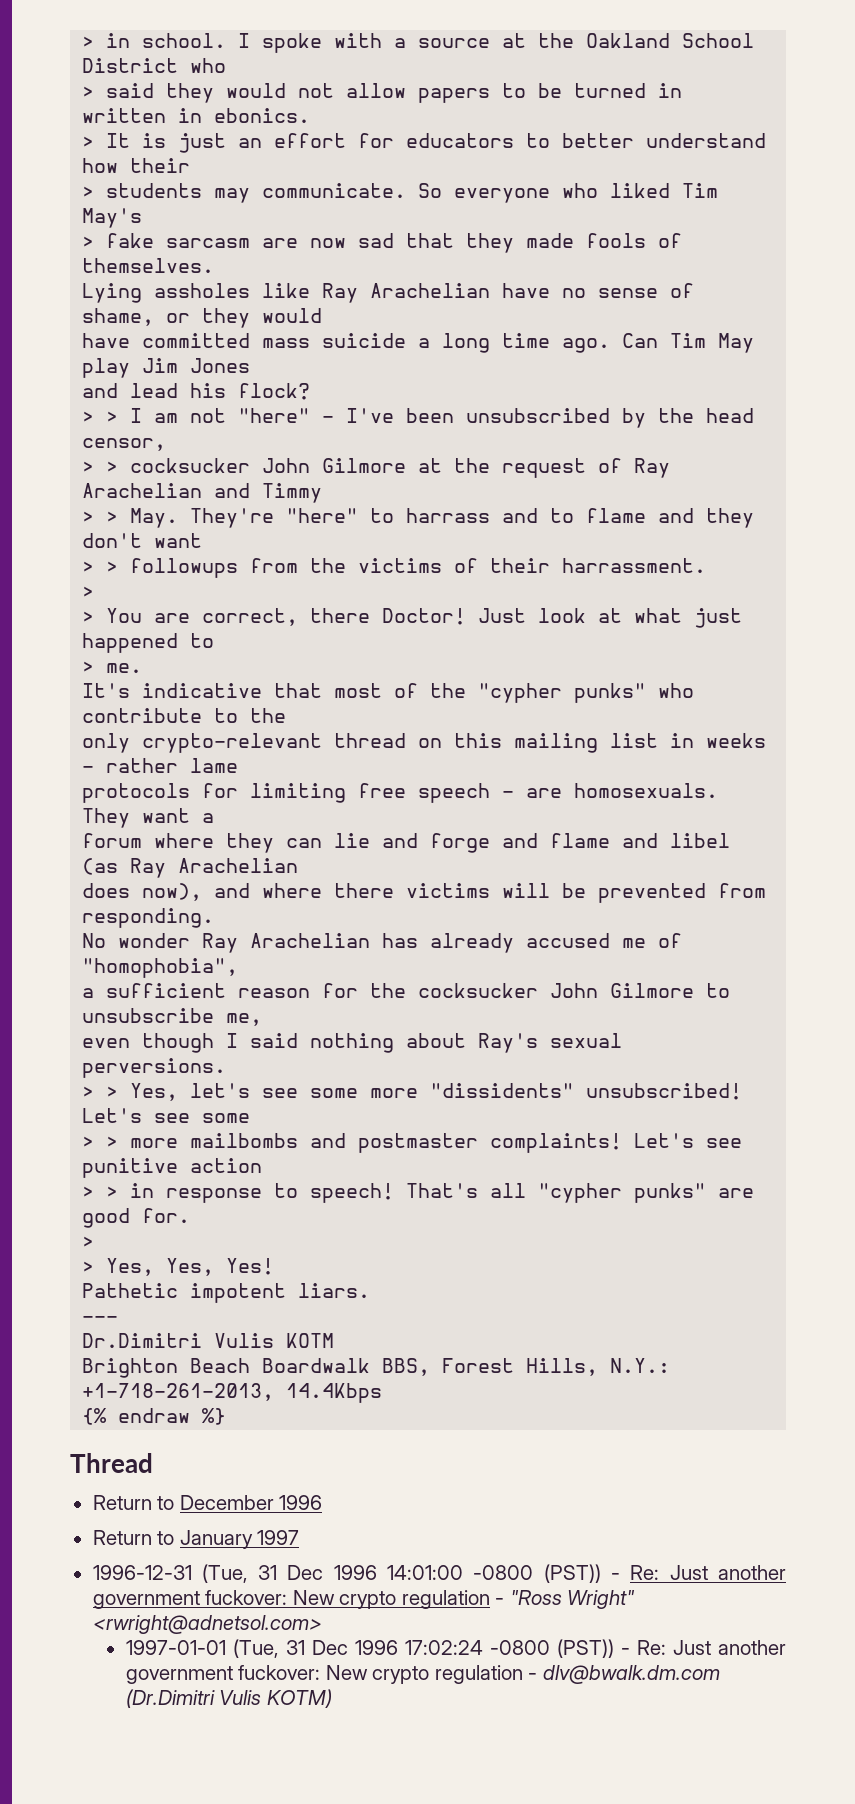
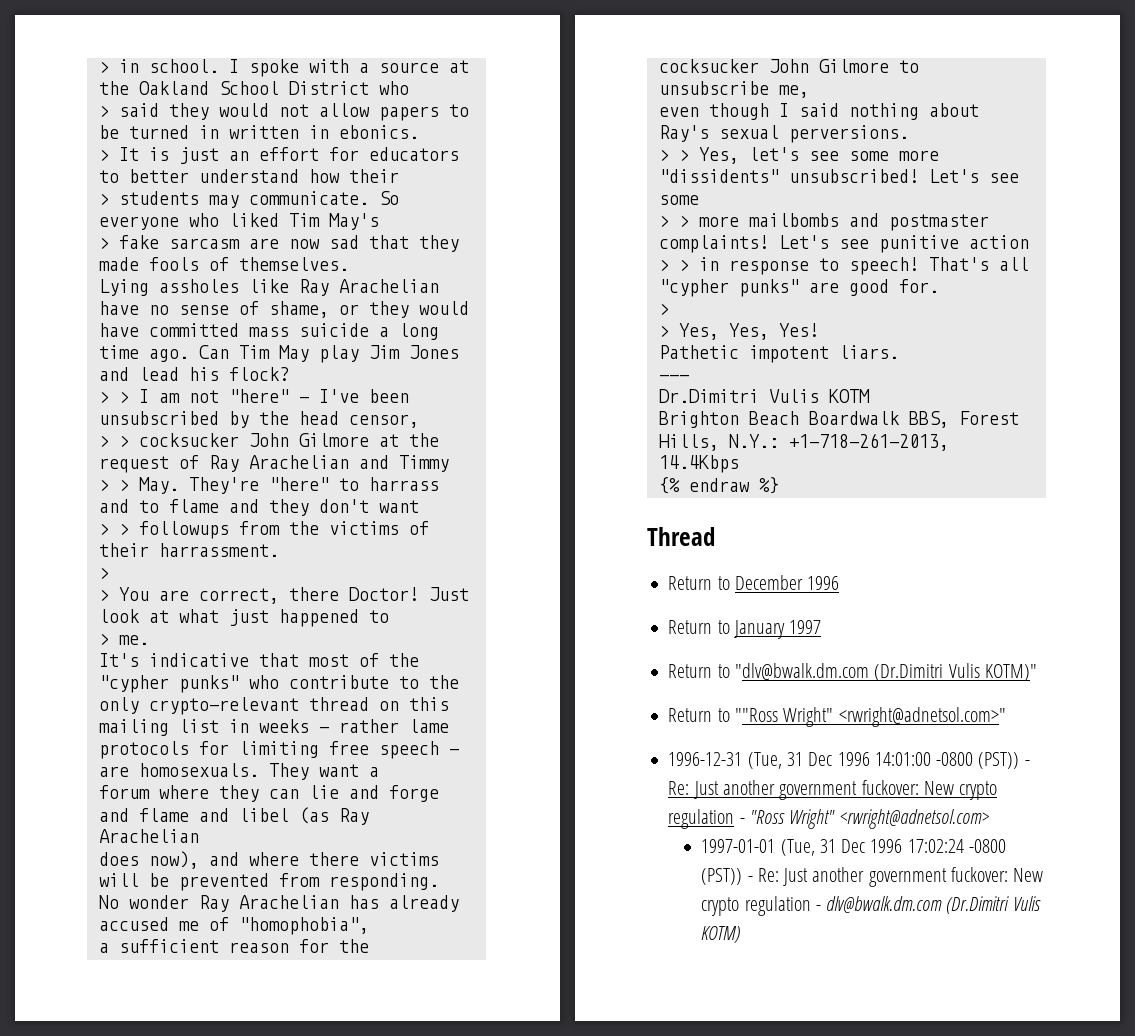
+ Return to "dlv@bwalk.dm.com (Dr.Dimitri Vulis KOTM)"
+ Return to ""Ross Wright" <rwright@adnetsol.com>"

